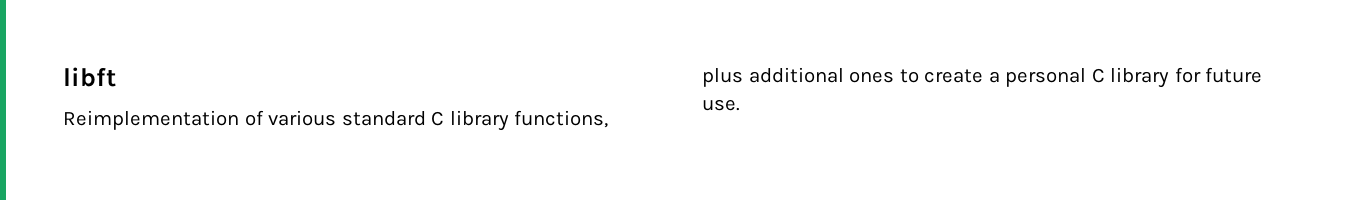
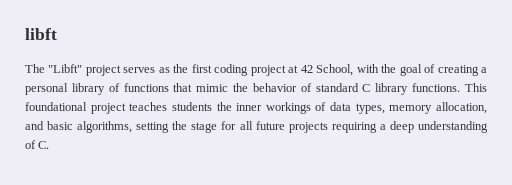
- Reimplementation of various standard C library functions, plus additional ones to create a personal C library for future use.
+ The "Libft" project serves as the first coding project at 42 School, with the goal of creating a personal library of functions that mimic the behavior of standard C library functions. This foundational project teaches students the inner workings of data types, memory allocation, and basic algorithms, setting the stage for all future projects requiring a deep understanding of C.

